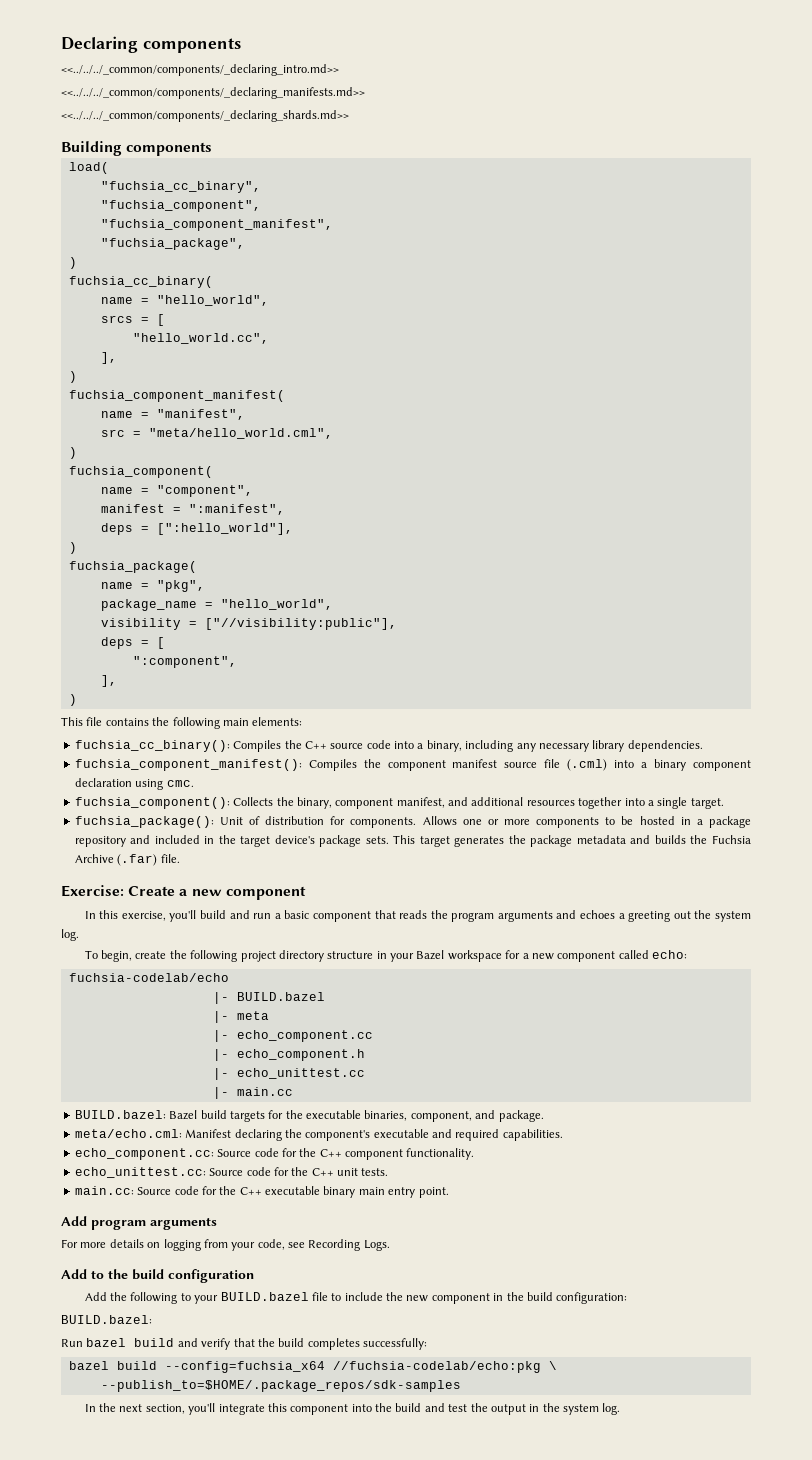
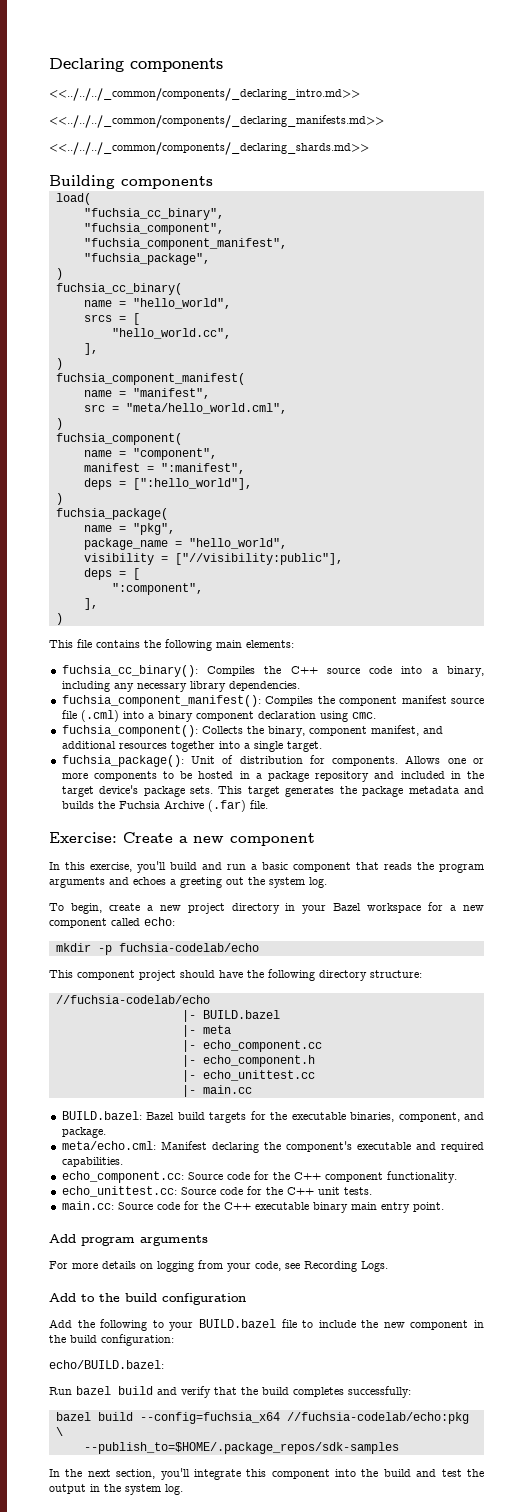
- To begin, create the following project directory structure in your Bazel workspace for a new component called echo:
+ To begin, create a new project directory in your Bazel workspace for a new component called echo:
- fuchsia-codelab/echo
+ mkdir -p fuchsia-codelab/echo
+ This component project should have the following directory structure:
+ //fuchsia-codelab/echo
  Add the following to your BUILD.bazel file to include the new component in the build configuration:
- BUILD.bazel:
+ echo/BUILD.bazel:

